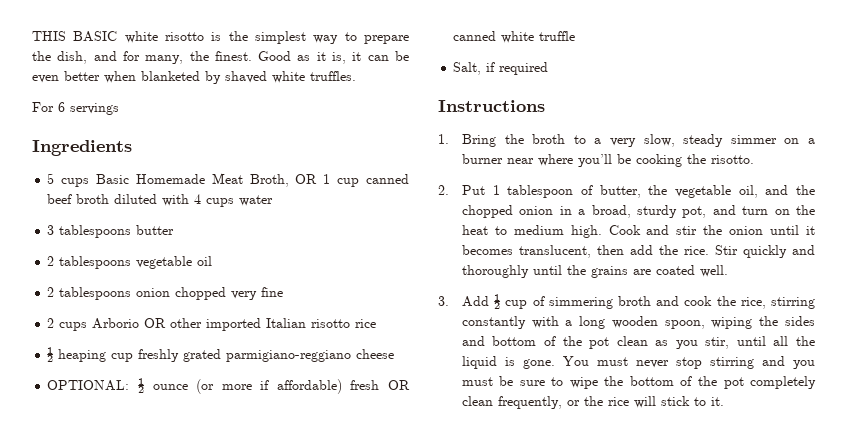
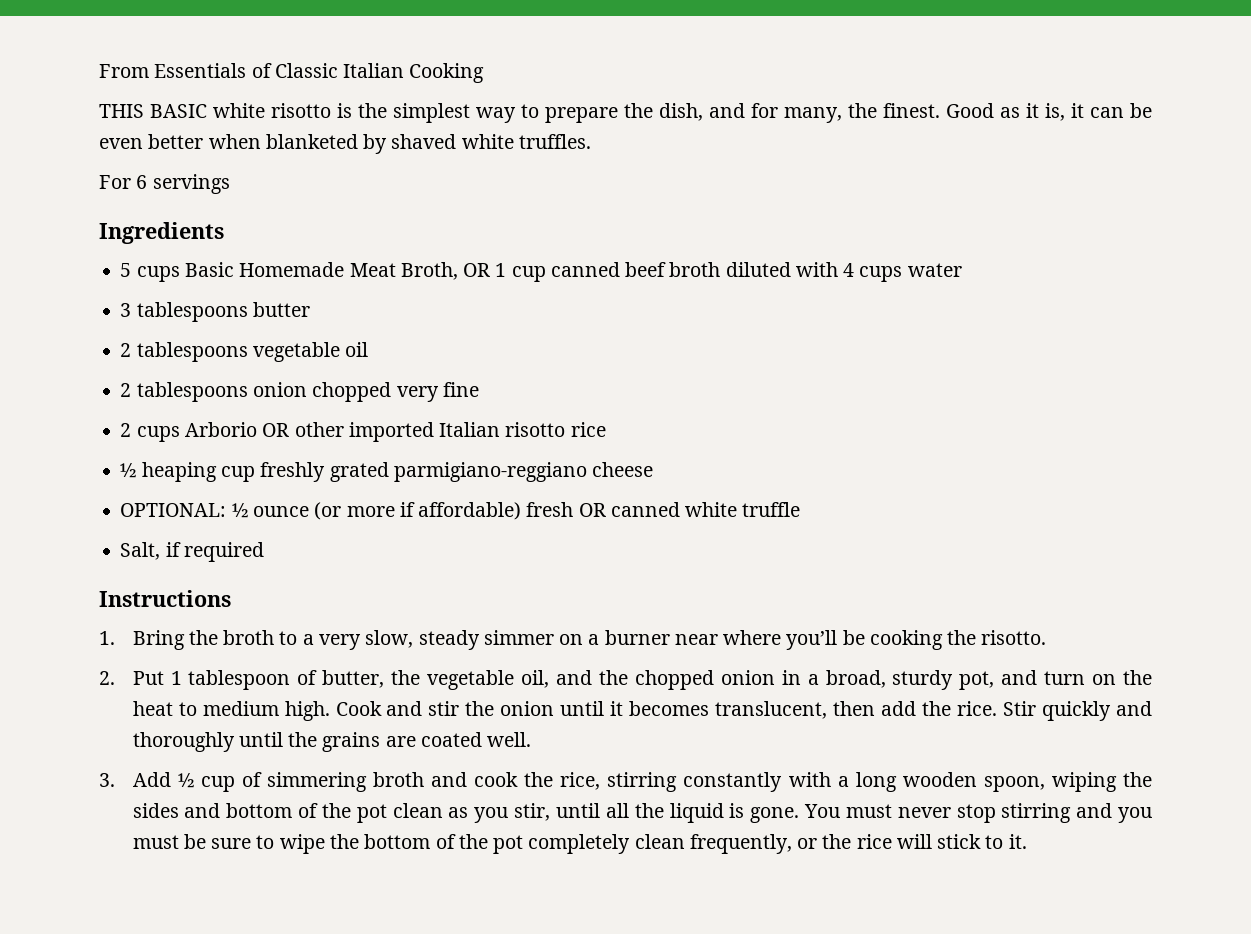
+ From Essentials of Classic Italian Cooking

